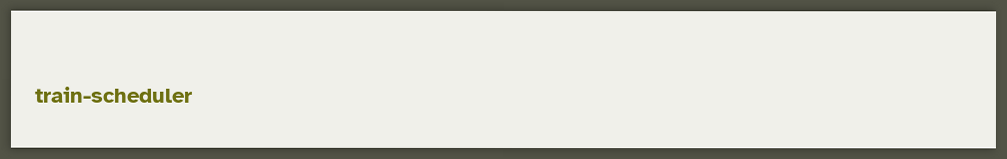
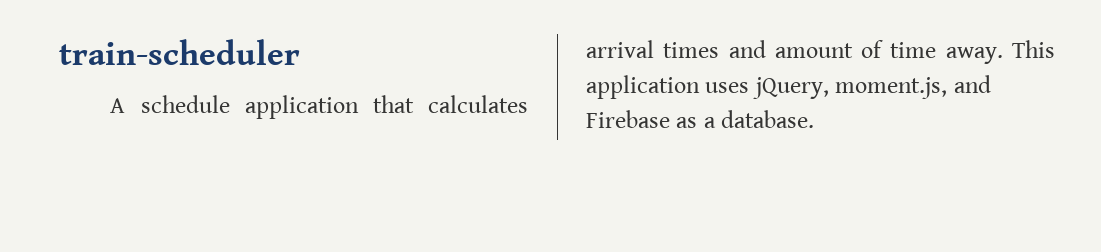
+ A schedule application that calculates arrival times and amount of time away. This application uses jQuery, moment.js, and Firebase as a database.

